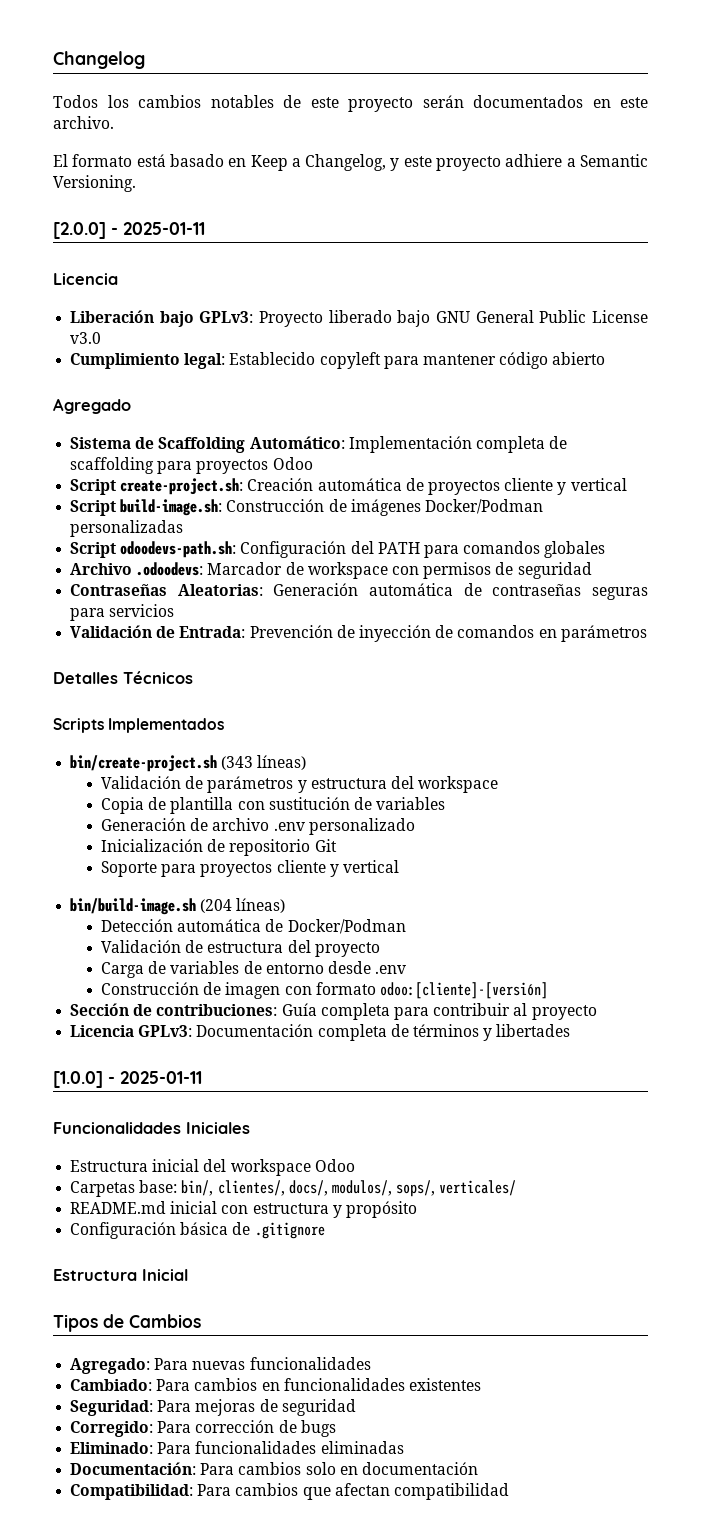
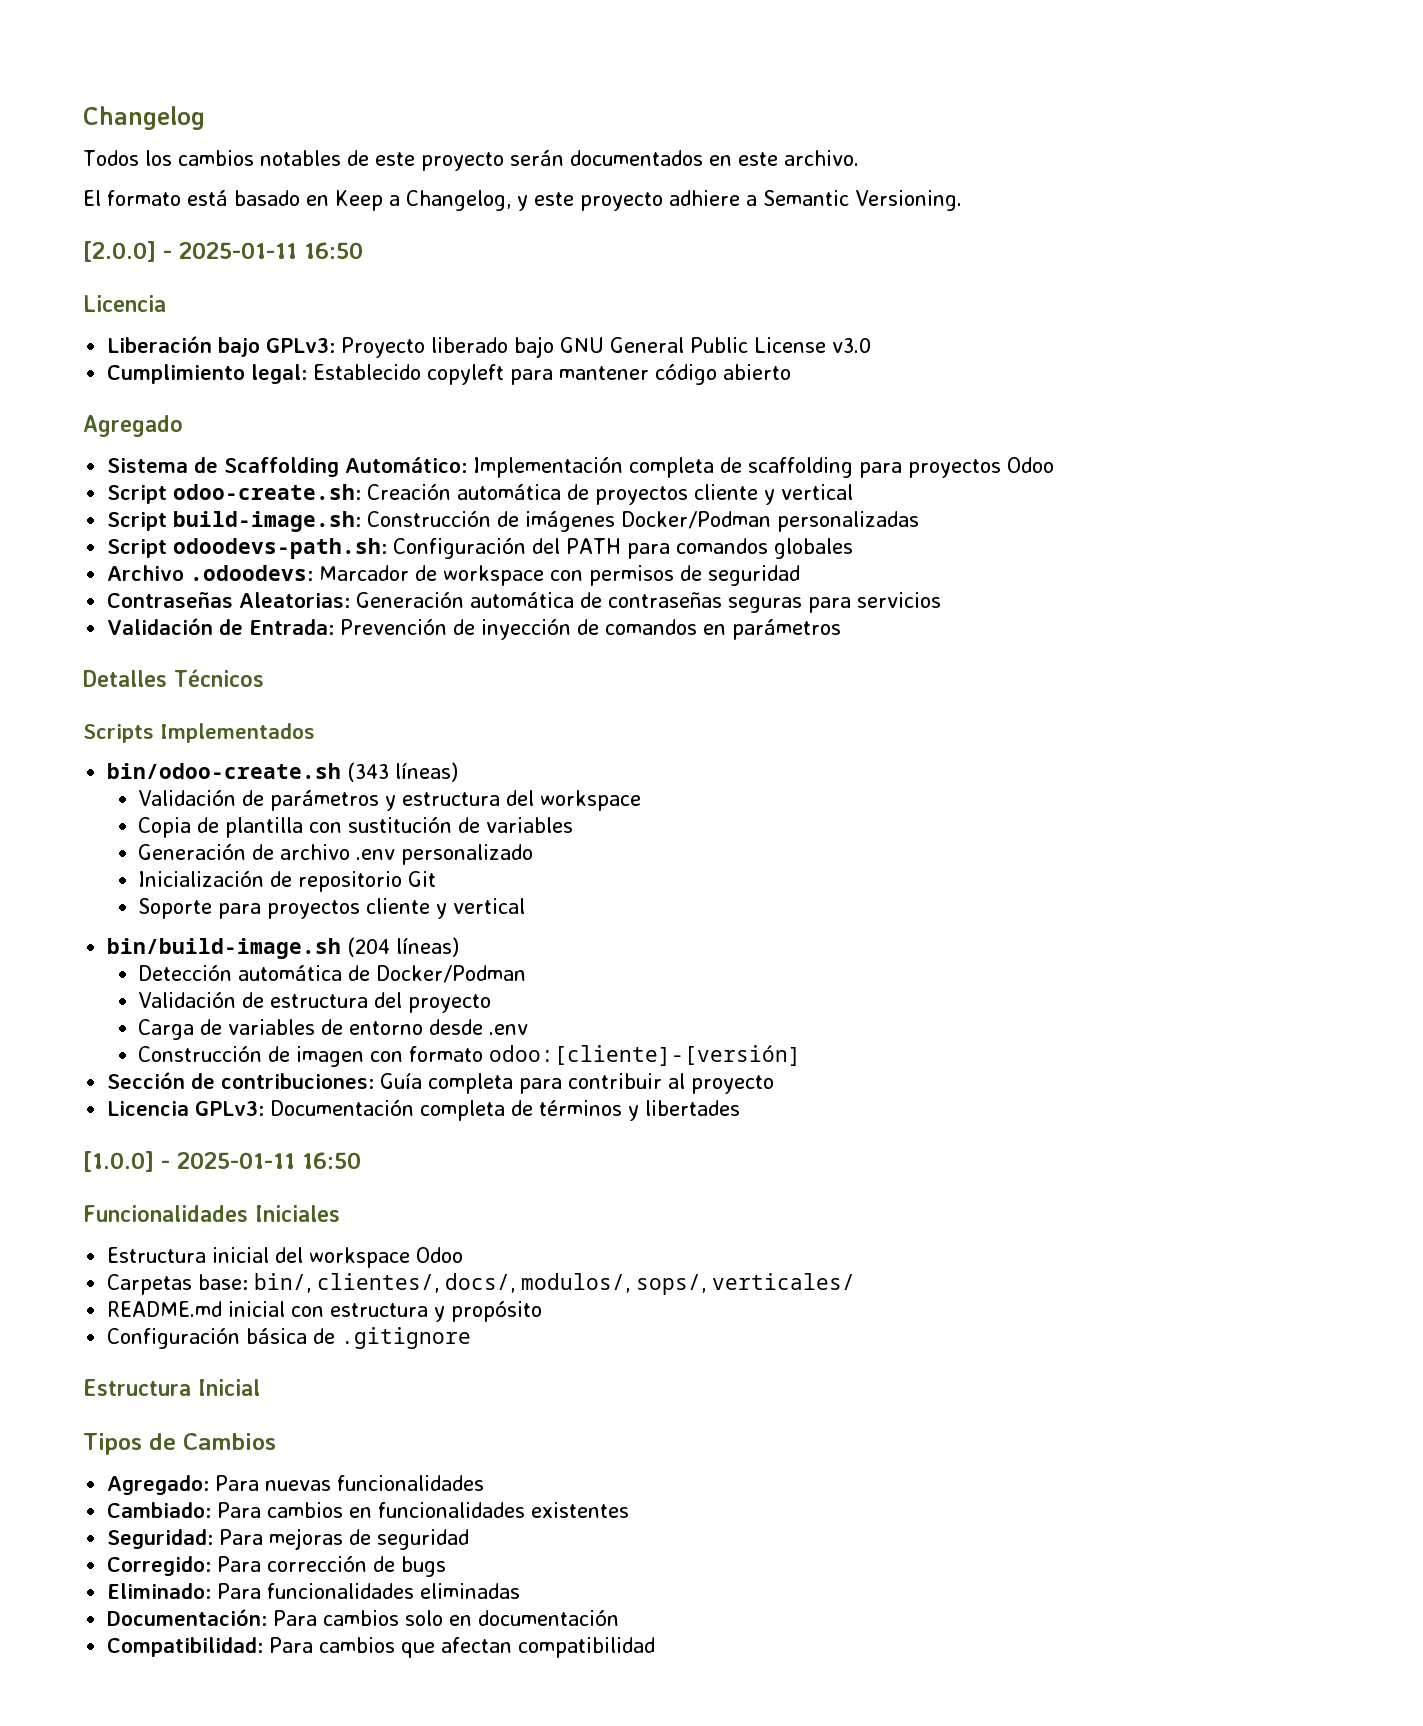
- [2.0.0] - 2025-01-11
+ [2.0.0] - 2025-01-11 16:50
- Script create-project.sh: Creación automática de proyectos cliente y vertical
+ Script odoo-create.sh: Creación automática de proyectos cliente y vertical
- bin/create-project.sh (343 líneas)
+ bin/odoo-create.sh (343 líneas)
- [1.0.0] - 2025-01-11
+ [1.0.0] - 2025-01-11 16:50

